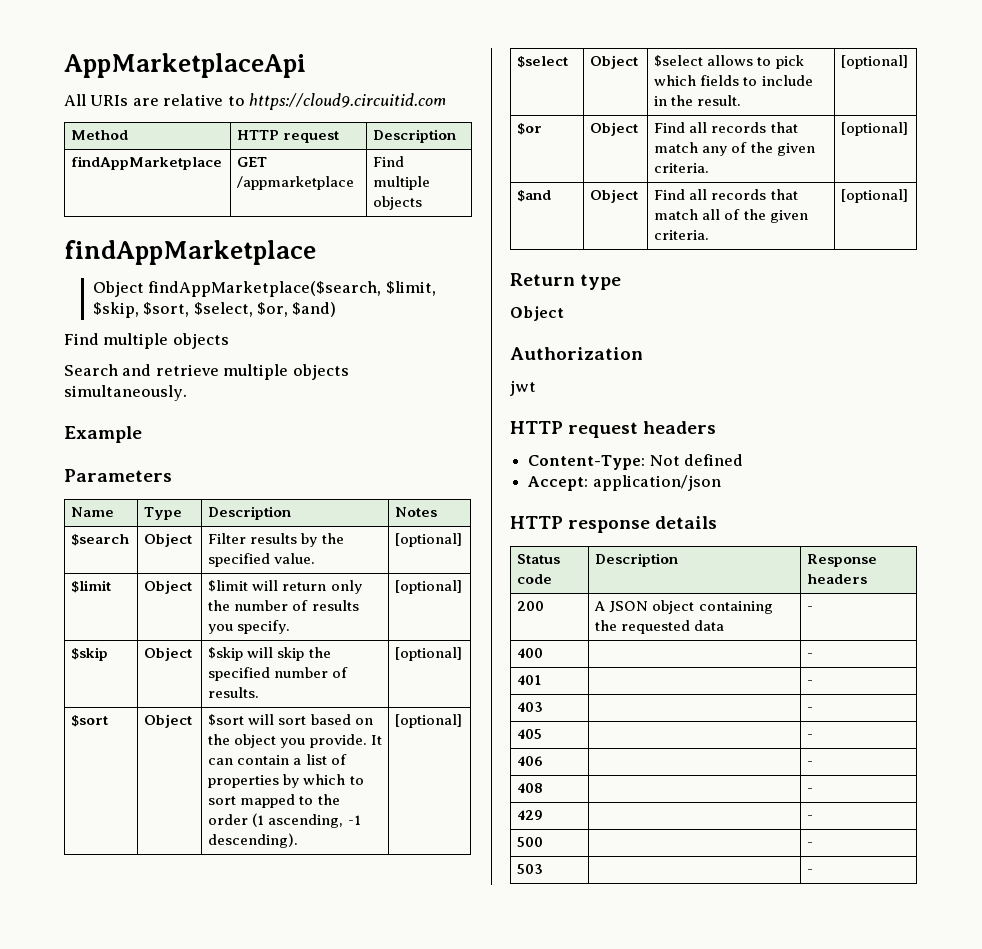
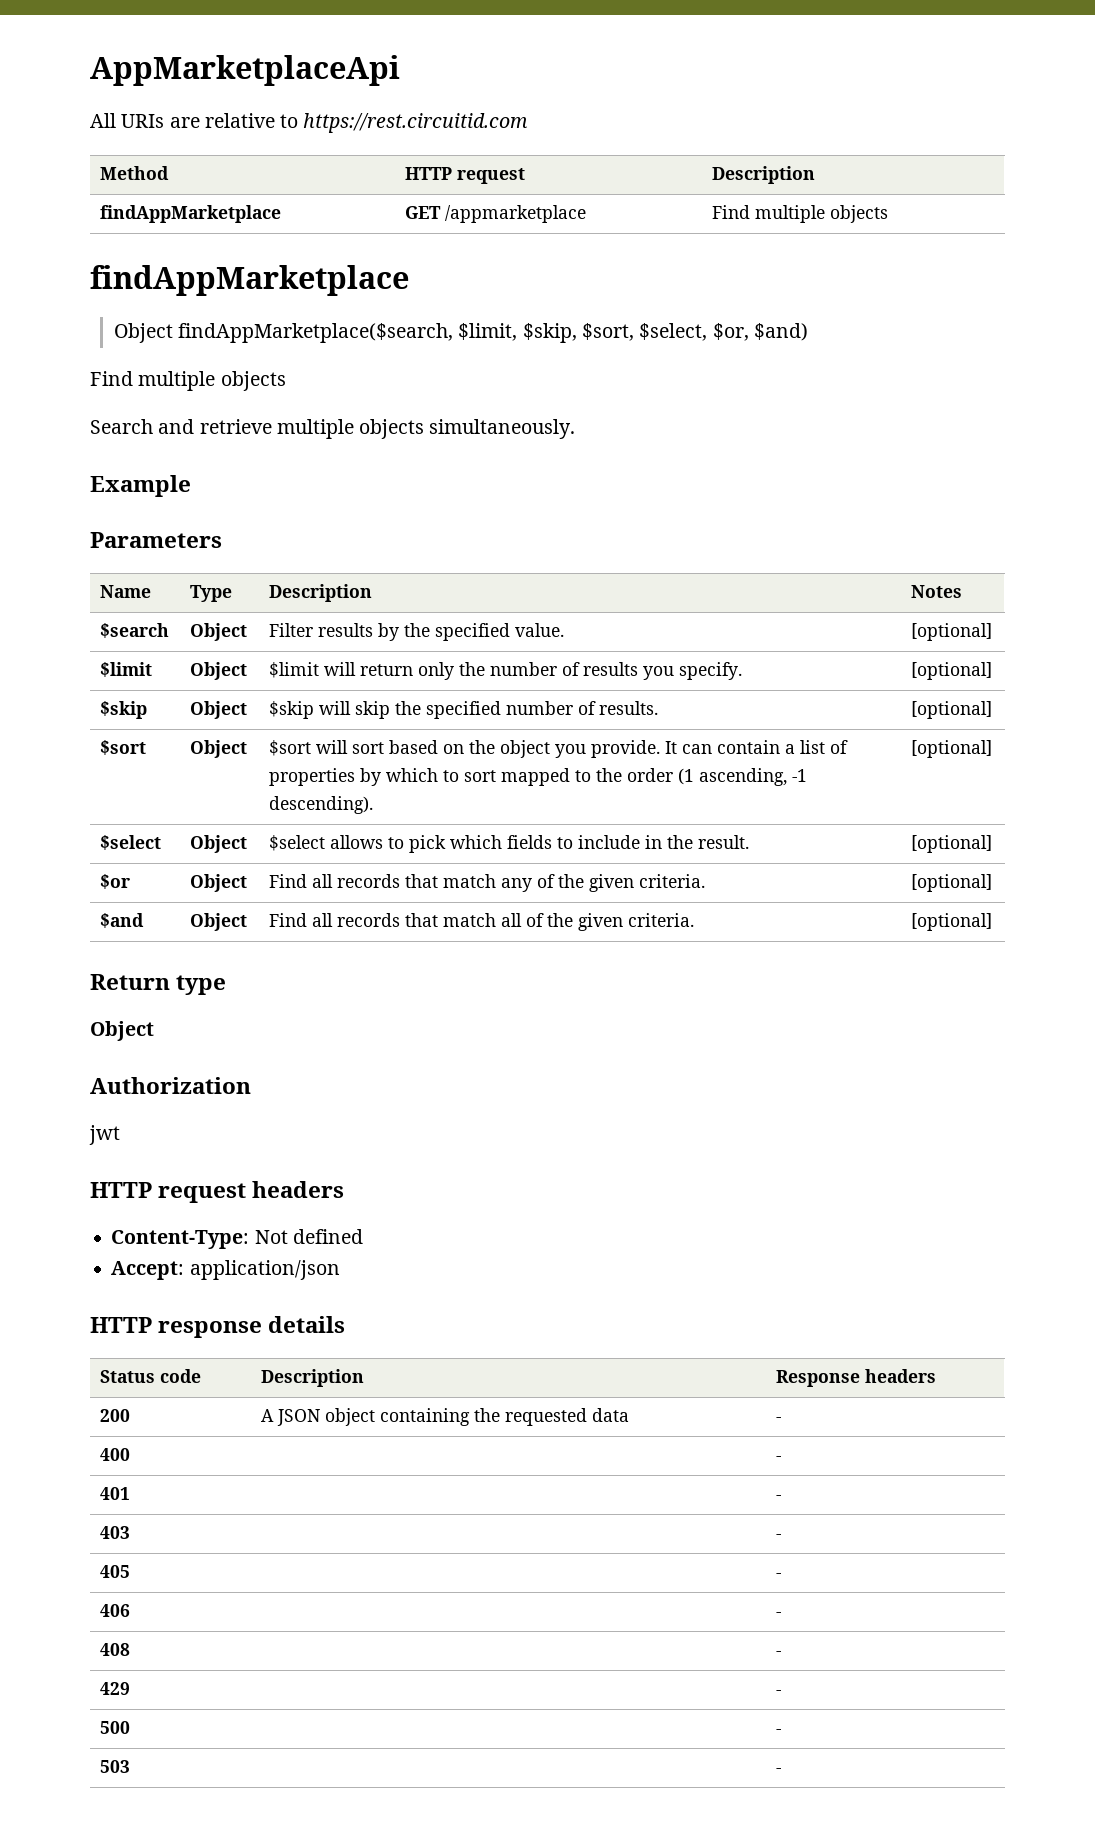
- All URIs are relative to https://cloud9.circuitid.com
+ All URIs are relative to https://rest.circuitid.com

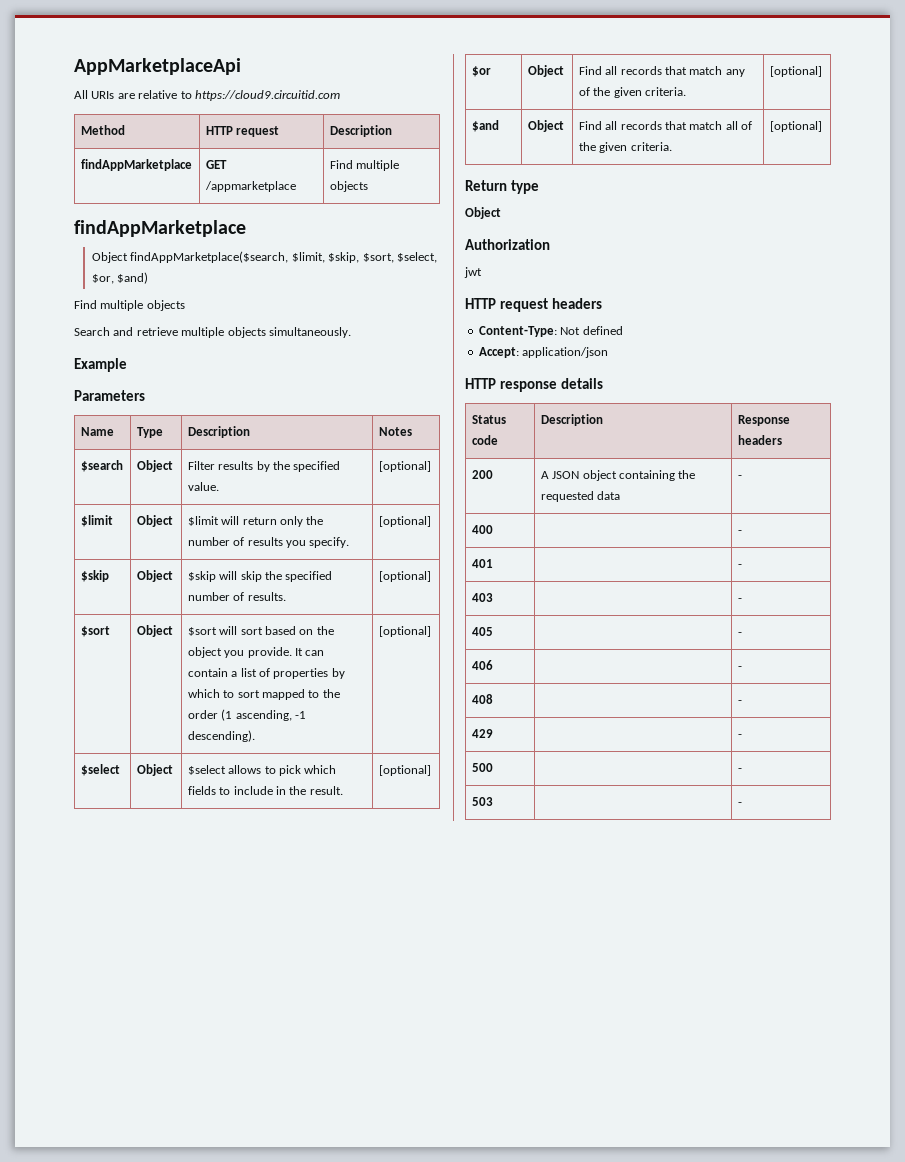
- All URIs are relative to https://rest.circuitid.com
+ All URIs are relative to https://cloud9.circuitid.com

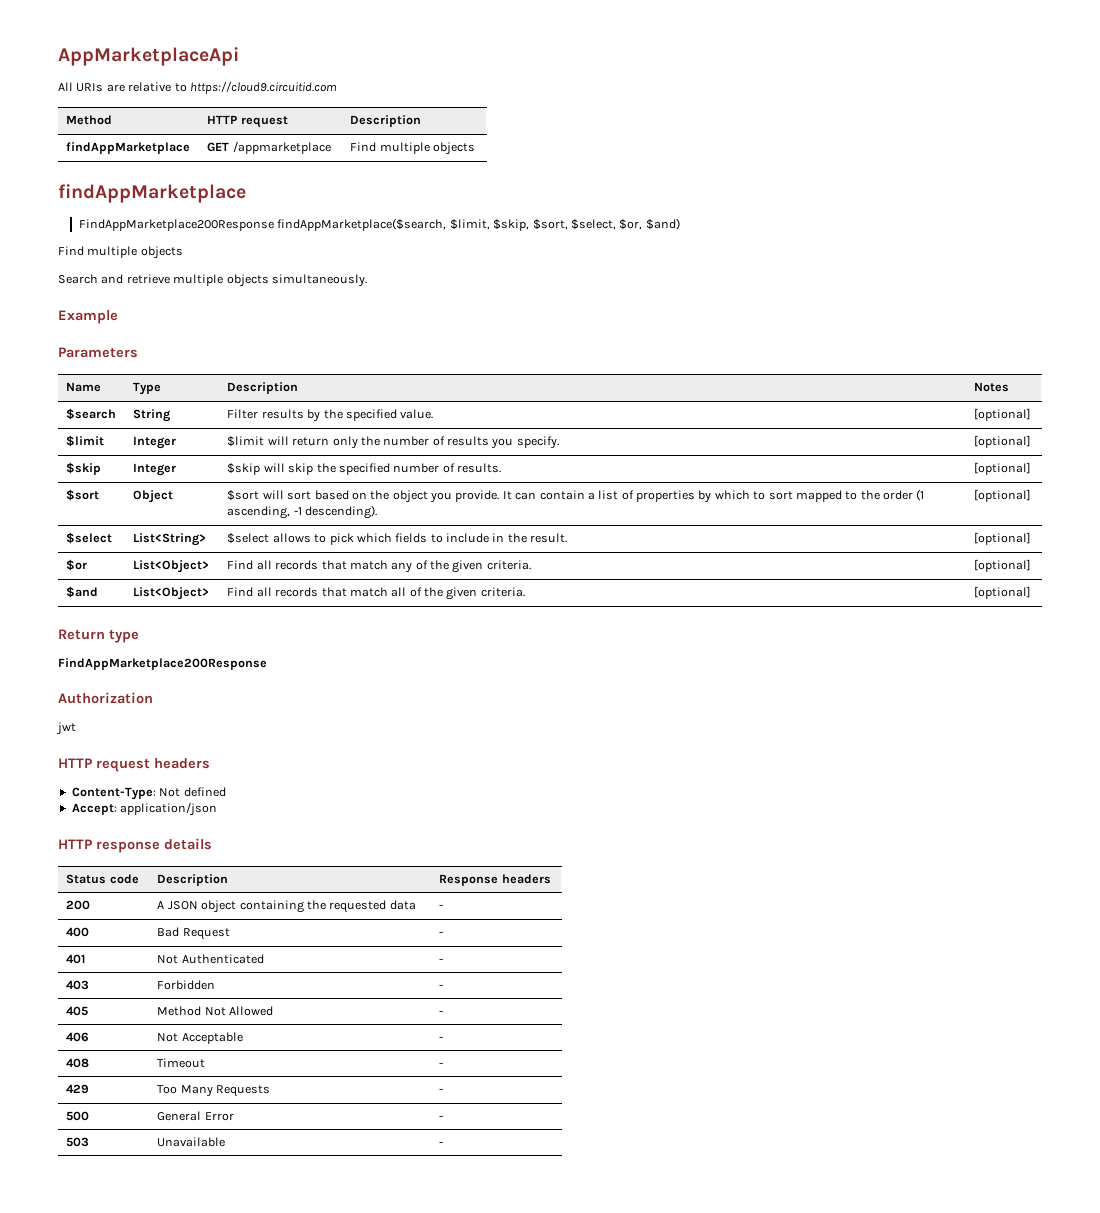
- Object findAppMarketplace($search, $limit, $skip, $sort, $select, $or, $and)
+ FindAppMarketplace200Response findAppMarketplace($search, $limit, $skip, $sort, $select, $or, $and)
- $search | Object | Filter results by the specified value. | [optional]
+ $search | String | Filter results by the specified value. | [optional]
- $limit | Object | $limit will return only the number of results you specify. | [optional]
+ $limit | Integer | $limit will return only the number of results you specify. | [optional]
- $skip | Object | $skip will skip the specified number of results. | [optional]
+ $skip | Integer | $skip will skip the specified number of results. | [optional]
- $select | Object | $select allows to pick which fields to include in the result. | [optional]
+ $select | List<String> | $select allows to pick which fields to include in the result. | [optional]
- $or | Object | Find all records that match any of the given criteria. | [optional]
+ $or | List<Object> | Find all records that match any of the given criteria. | [optional]
- $and | Object | Find all records that match all of the given criteria. | [optional]
+ $and | List<Object> | Find all records that match all of the given criteria. | [optional]
  Return type
- Object
+ FindAppMarketplace200Response
- 400 | | -
+ 400 | Bad Request | -
- 401 | | -
+ 401 | Not Authenticated | -
- 403 | | -
+ 403 | Forbidden | -
- 405 | | -
+ 405 | Method Not Allowed | -
- 406 | | -
+ 406 | Not Acceptable | -
- 408 | | -
+ 408 | Timeout | -
- 429 | | -
+ 429 | Too Many Requests | -
- 500 | | -
+ 500 | General Error | -
- 503 | | -
+ 503 | Unavailable | -

